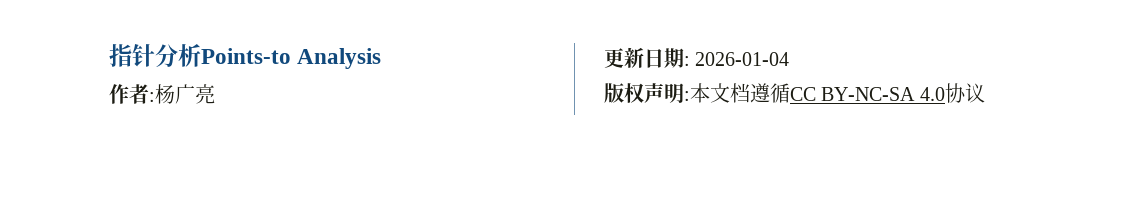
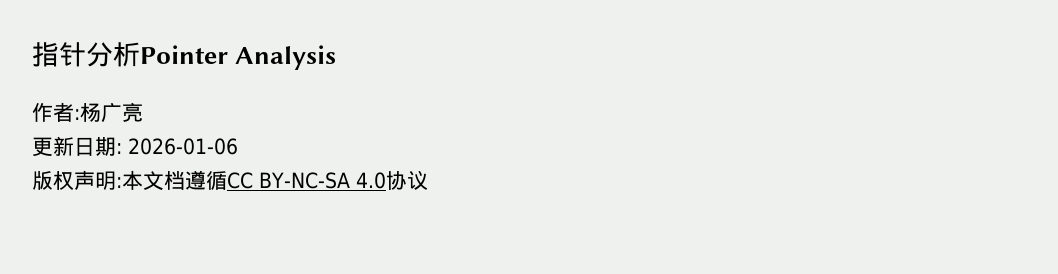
- 指针分析Points-to Analysis
+ 指针分析Pointer Analysis
- 更新日期: 2026-01-04
+ 更新日期: 2026-01-06

